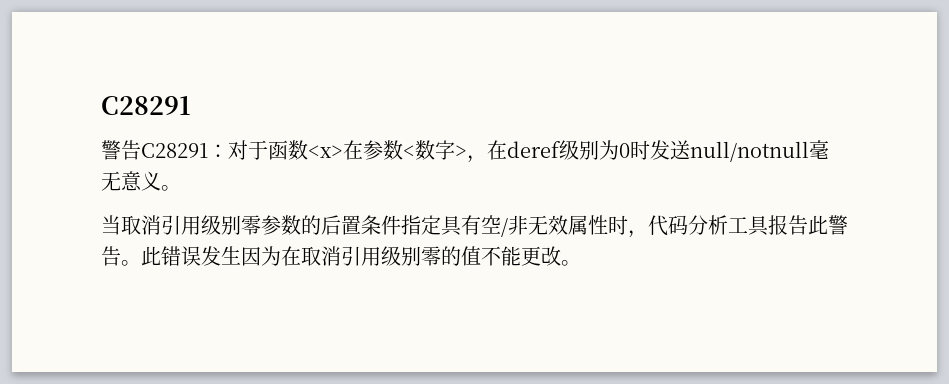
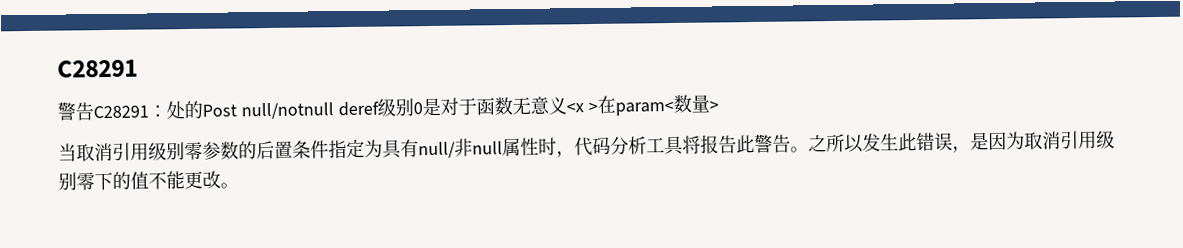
- 警告C28291：对于函数<x>在参数<数字>，在deref级别为0时发送null/notnull毫无意义。
+ 警告C28291：处的Post null/notnull deref级别0是对于函数无意义<x >在param<数量>
- 当取消引用级别零参数的后置条件指定具有空/非无效属性时，代码分析工具报告此警告。
+ 当取消引用级别零参数的后置条件指定为具有null/非null属性时，代码分析工具将报告此警告。
- 此错误发生因为在取消引用级别零的值不能更改。
+ 之所以发生此错误，是因为取消引用级别零下的值不能更改。

